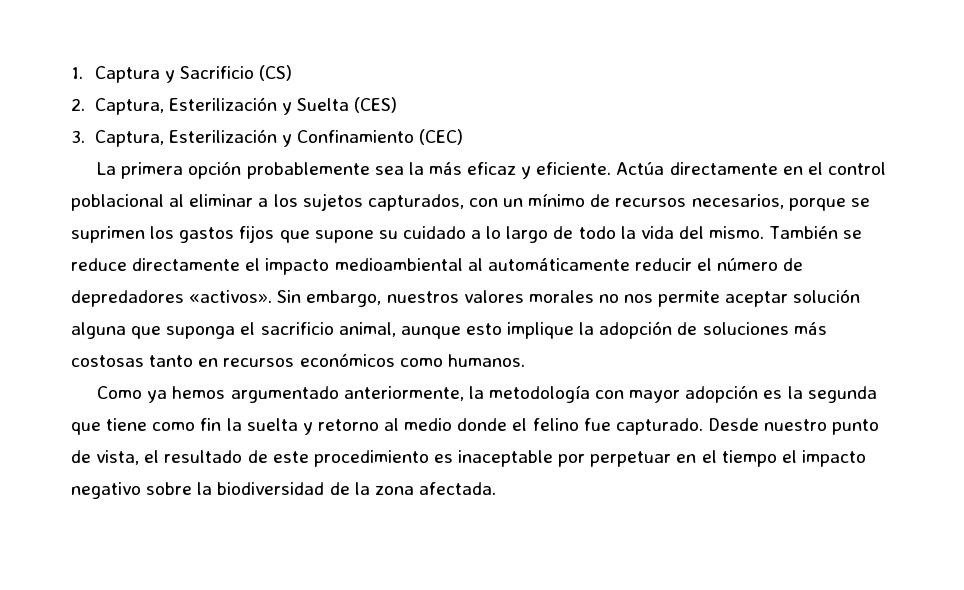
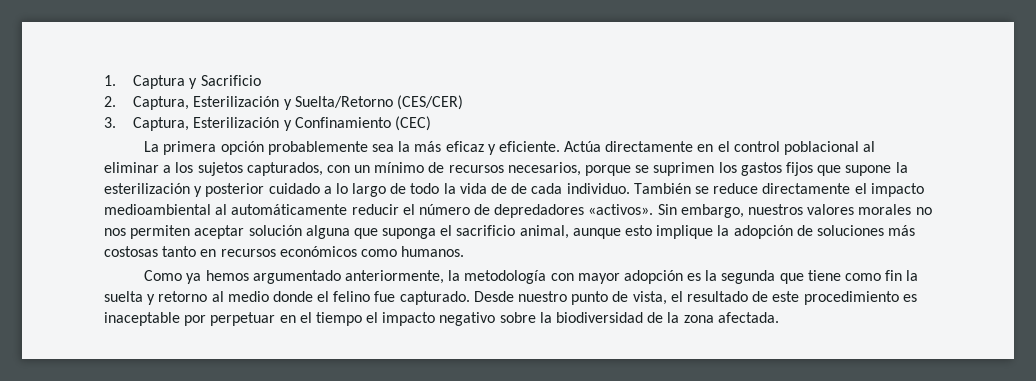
- 1. Captura y Sacrificio (CS)
+ 1. Captura y Sacrificio
- 2. Captura, Esterilización y Suelta (CES)
+ 2. Captura, Esterilización y Suelta/Retorno (CES/CER)
- Actúa directamente en el control poblacional al eliminar a los sujetos capturados, con un mínimo de recursos necesarios, porque se suprimen los gastos fijos que supone su cuidado a lo largo de todo la vida del mismo.
+ Actúa directamente en el control poblacional al eliminar a los sujetos capturados, con un mínimo de recursos necesarios, porque se suprimen los gastos fijos que supone la esterilización y posterior cuidado a lo largo de todo la vida de de cada individuo.
- Sin embargo, nuestros valores morales no nos permite aceptar solución alguna que suponga el sacrificio animal, aunque esto implique la adopción de soluciones más costosas tanto en recursos económicos como humanos.
+ Sin embargo, nuestros valores morales no nos permiten aceptar solución alguna que suponga el sacrificio animal, aunque esto implique la adopción de soluciones más costosas tanto en recursos económicos como humanos.

